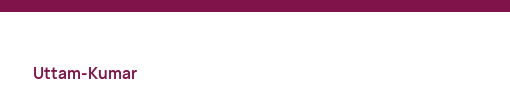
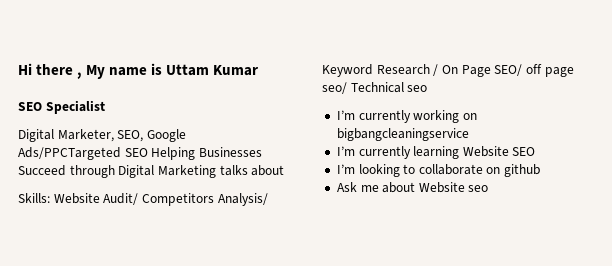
- Uttam-Kumar
+ Hi there , My name is Uttam Kumar
+ SEO Specialist
+ Digital Marketer, SEO, Google Ads/PPCTargeted SEO Helping Businesses Succeed through Digital Marketing talks about
+ Skills: Website Audit/ Competitors Analysis/ Keyword Research / On Page SEO/ off page seo/ Technical seo
+ I’m currently working on bigbangcleaningservice
+ I’m currently learning Website SEO
+ I’m looking to collaborate on github
+ Ask me about Website seo

